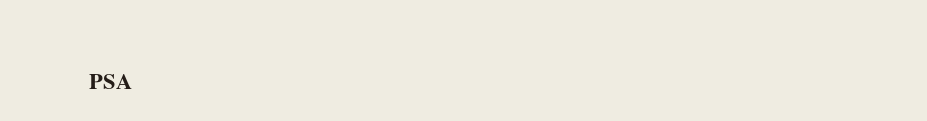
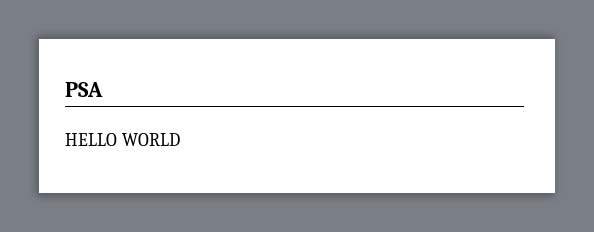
+ HELLO WORLD

